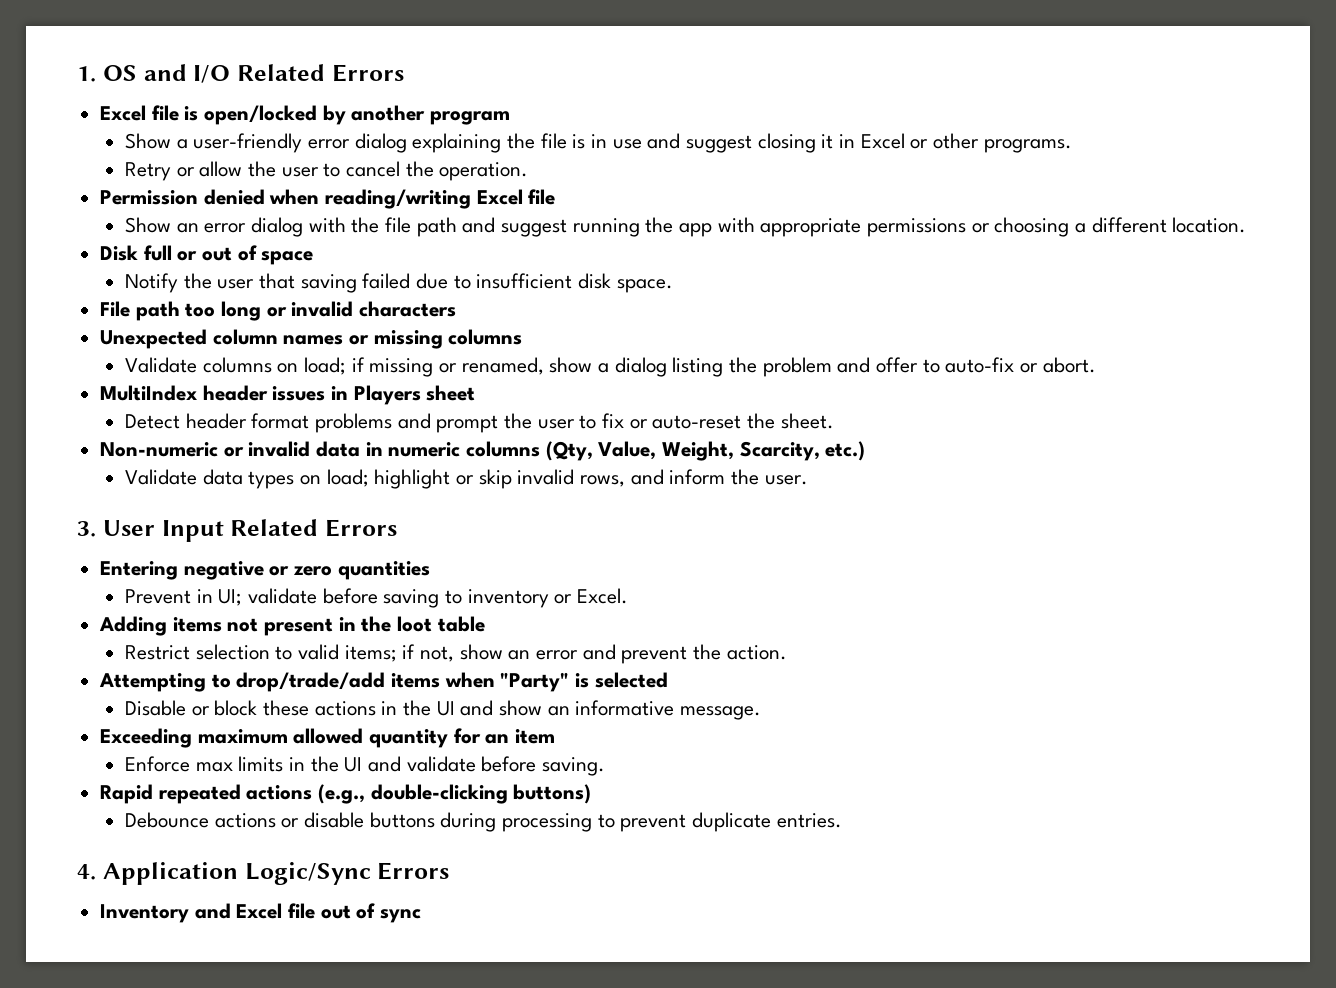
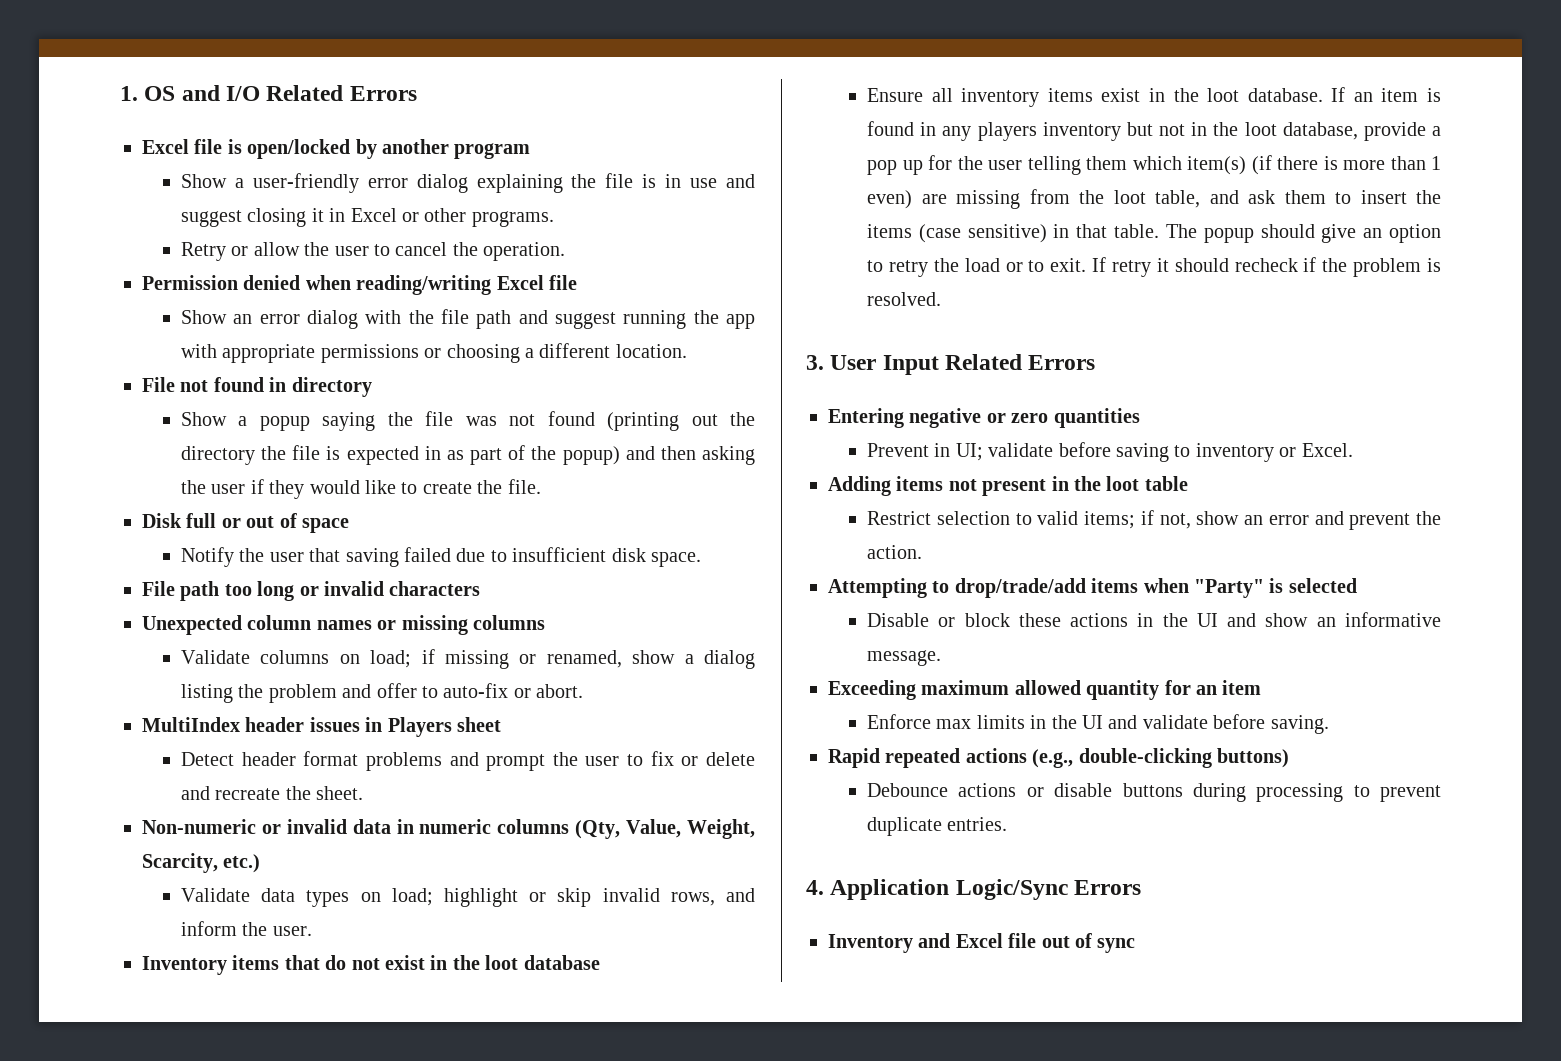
+ File not found in directory
+ Show a popup saying the file was not found (printing out the directory the file is expected in as part of the popup) and then asking the user if they would like to create the file.
- Detect header format problems and prompt the user to fix or auto-reset the sheet.
+ Detect header format problems and prompt the user to fix or delete and recreate the sheet.
+ Inventory items that do not exist in the loot database
+ Ensure all inventory items exist in the loot database. If an item is found in any players inventory but not in the loot database, provide a pop up for the user telling them which item(s) (if there is more than 1 even) are missing from the loot table, and ask them to insert the items (case sensitive) in that table. The popup should give an option to retry the load or to exit. If retry it should recheck if the problem is resolved.

